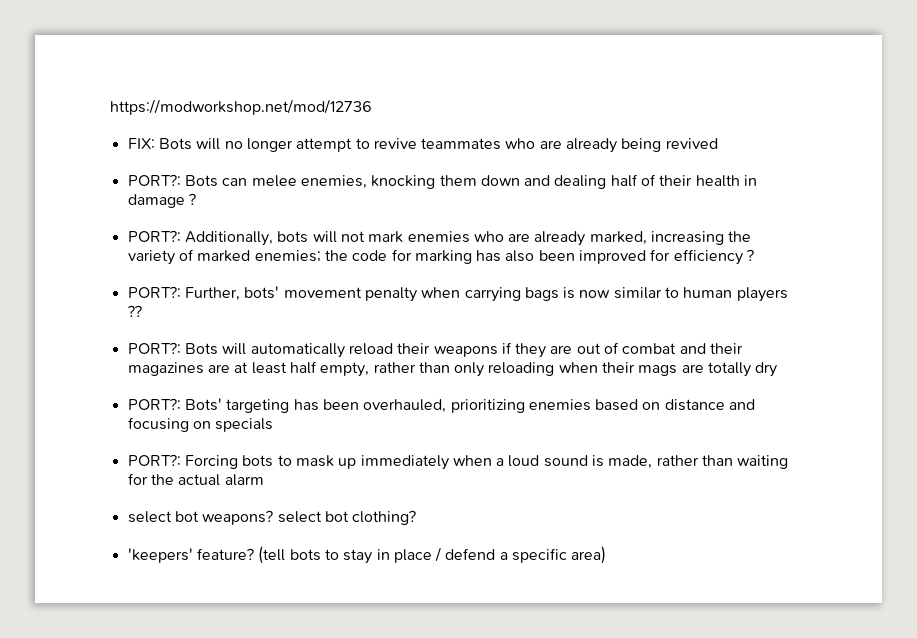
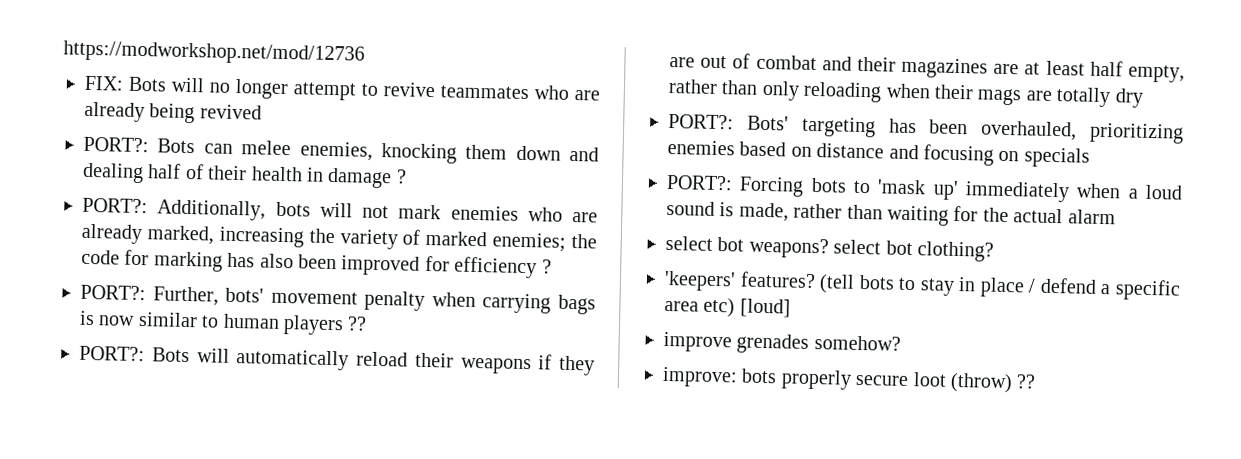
- PORT?: Forcing bots to mask up immediately when a loud sound is made, rather than waiting for the actual alarm
+ PORT?: Forcing bots to 'mask up' immediately when a loud sound is made, rather than waiting for the actual alarm
- 'keepers' feature?
+ 'keepers' features?
- (tell bots to stay in place / defend a specific area)
+ (tell bots to stay in place / defend a specific area etc) [loud]
+ improve grenades somehow?
+ improve: bots properly secure loot (throw) ??

